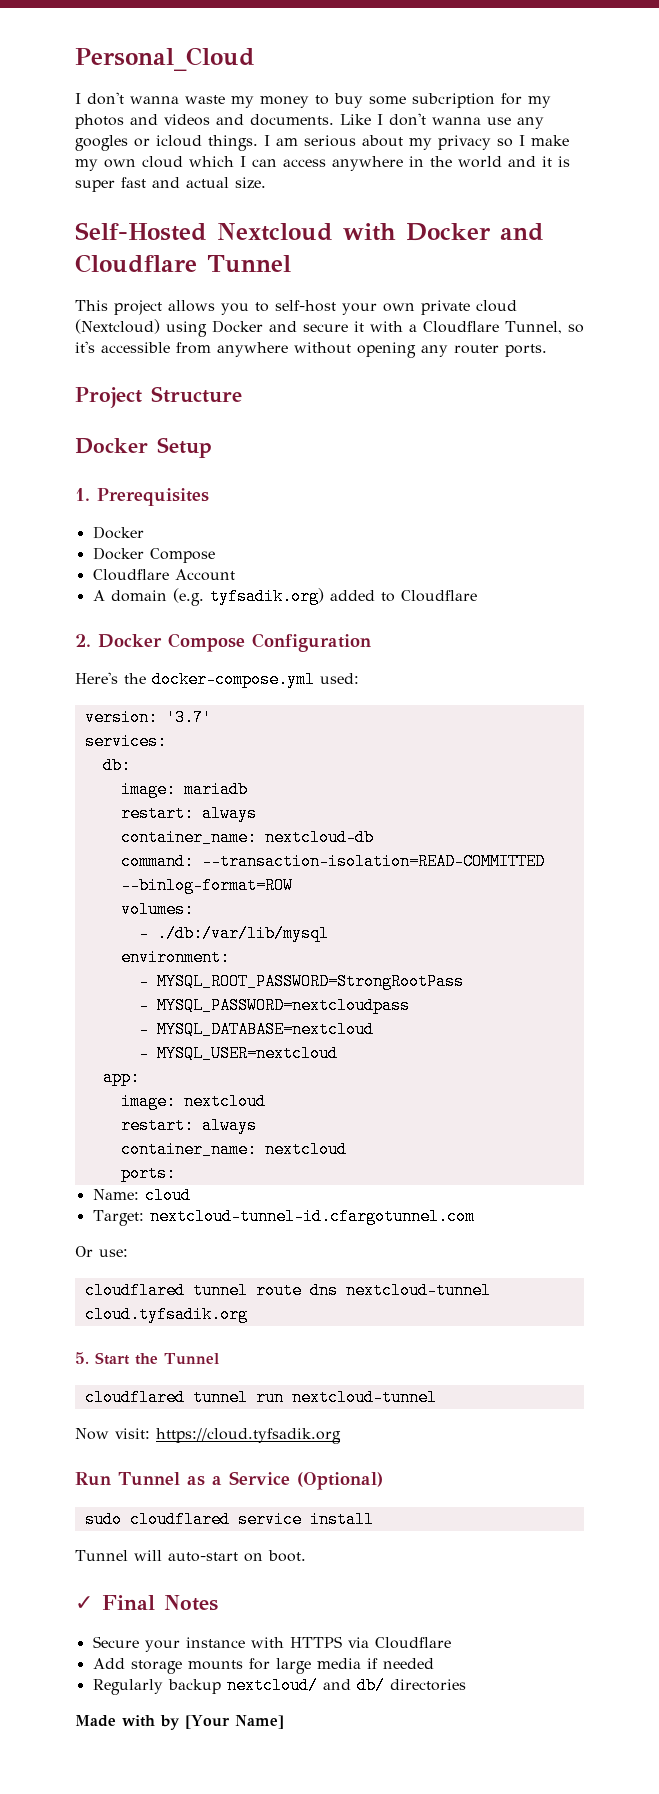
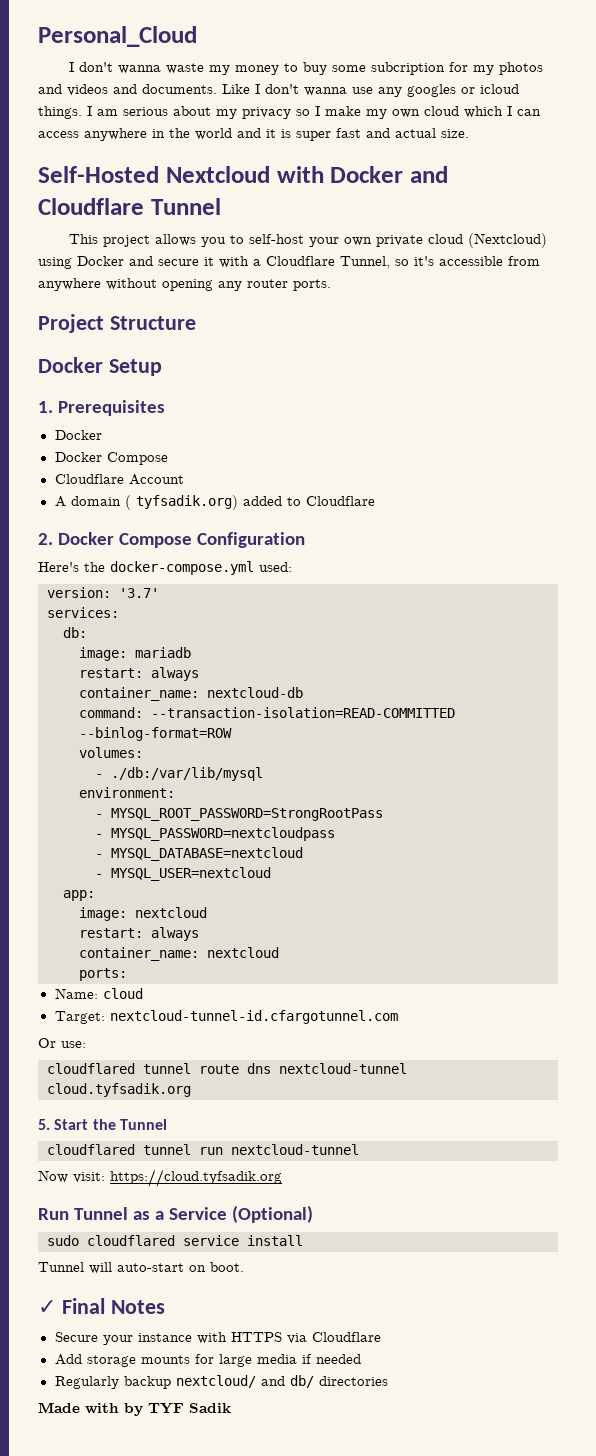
- A domain (e.g. tyfsadik.org) added to Cloudflare
+ A domain ( tyfsadik.org) added to Cloudflare
- Made with by [Your Name]
+ Made with by TYF Sadik

